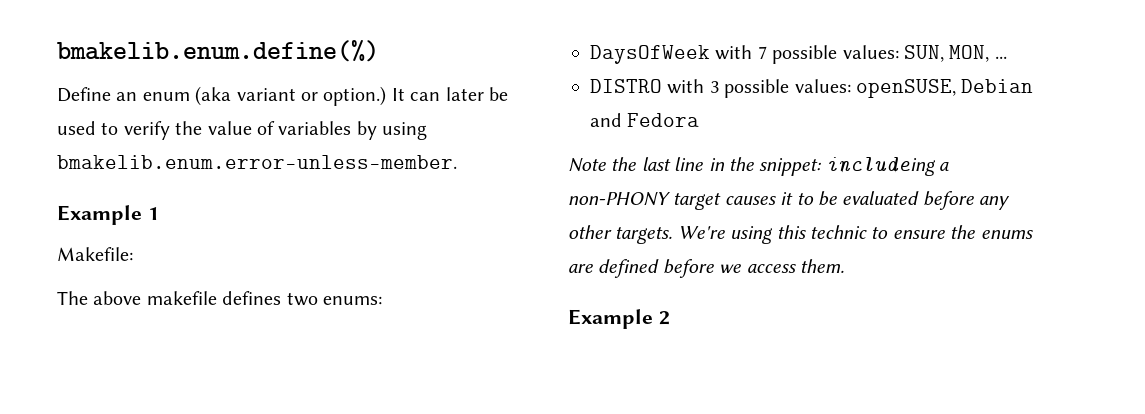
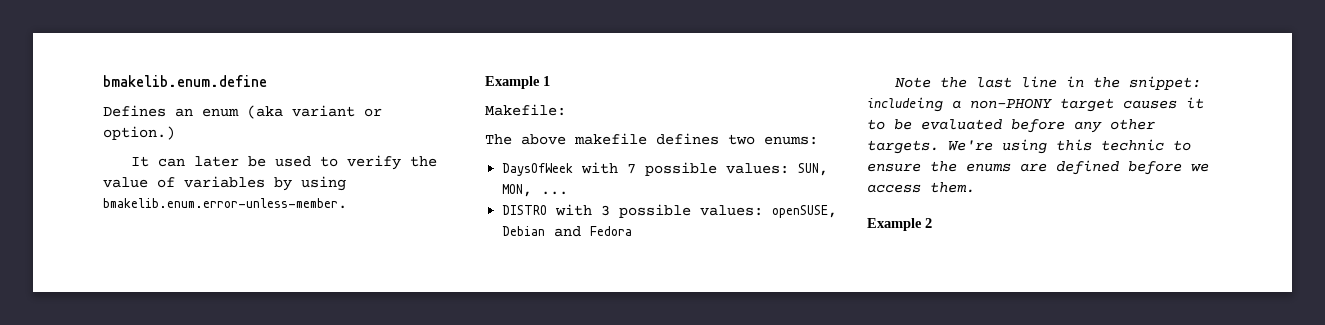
- bmakelib.enum.define(%)
- Define an enum (aka variant or option.) It can later be used to verify the value of variables by using bmakelib.enum.error-unless-member.
+ bmakelib.enum.define
+ Defines an enum (aka variant or option.)
+ It can later be used to verify the value of variables by using bmakelib.enum.error-unless-member.

